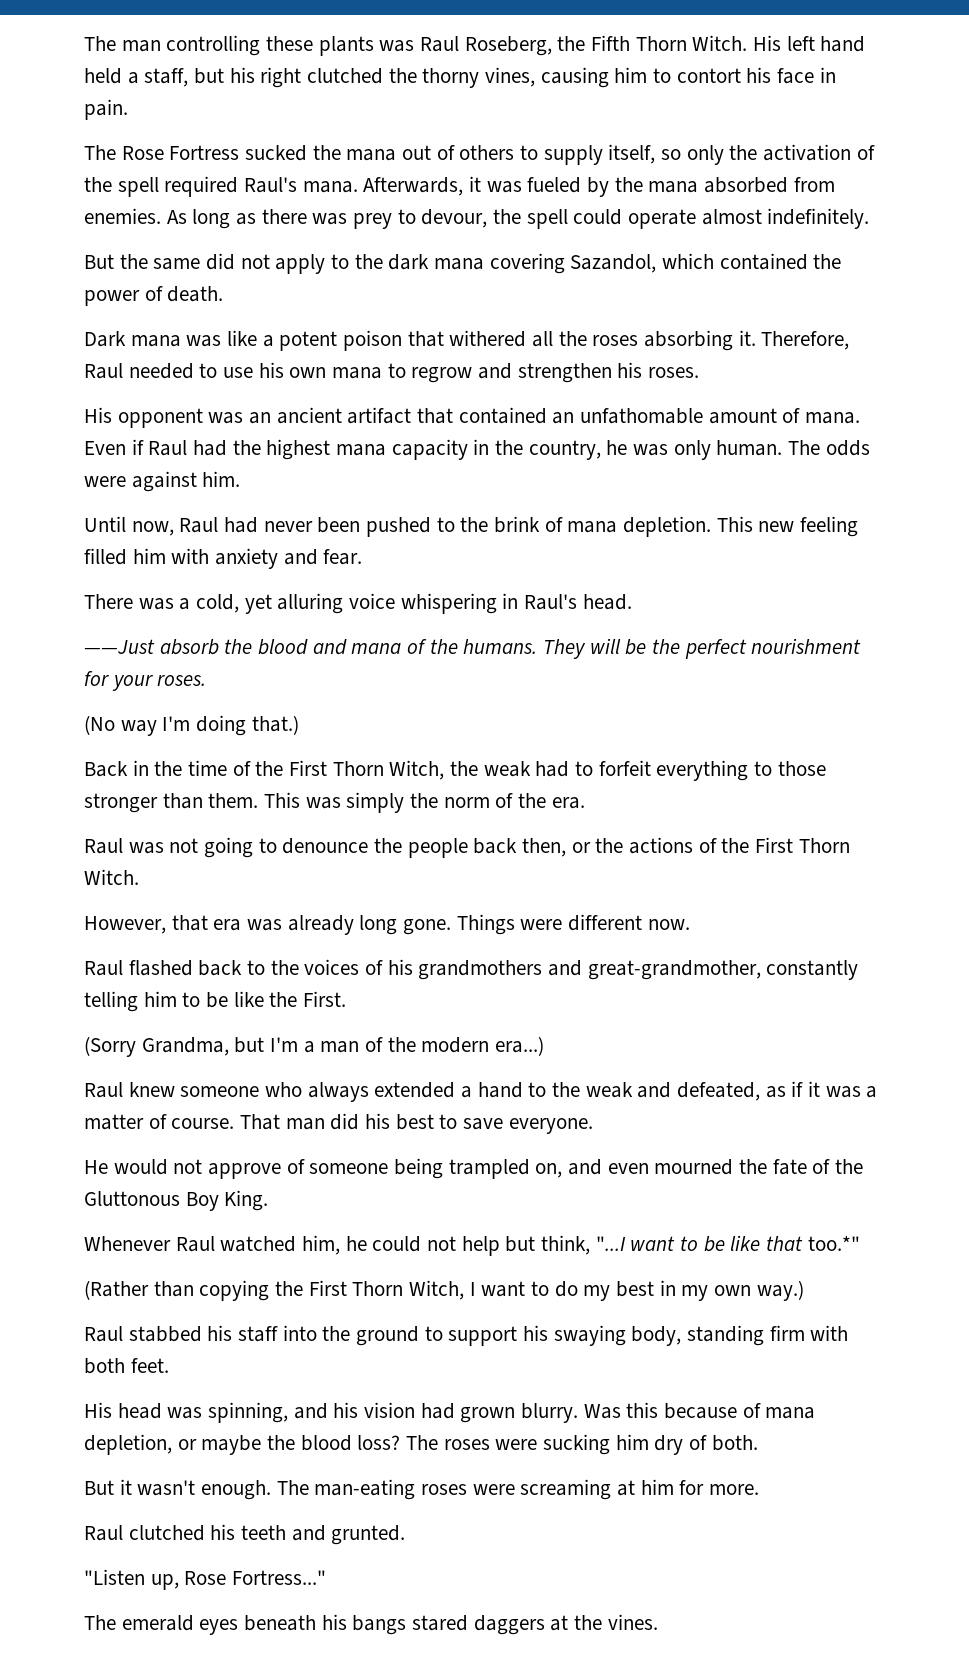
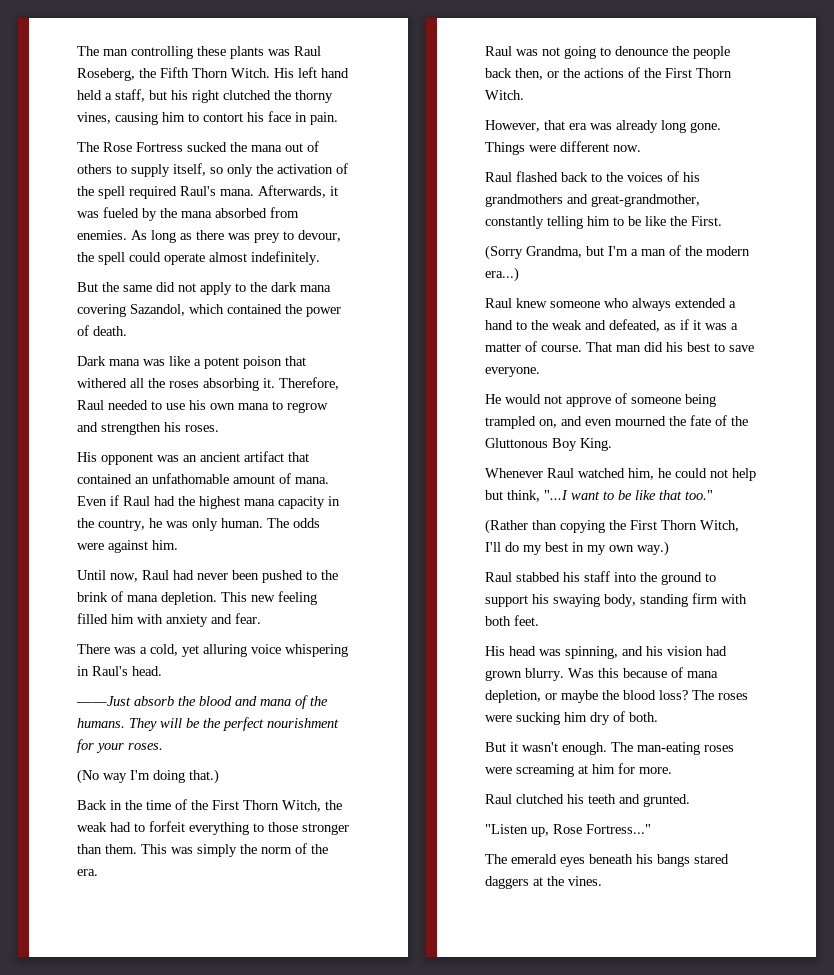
- Whenever Raul watched him, he could not help but think, "...I want to be like that too.*"
+ Whenever Raul watched him, he could not help but think, "...I want to be like that too."
- (Rather than copying the First Thorn Witch, I want to do my best in my own way.)
+ (Rather than copying the First Thorn Witch, I'll do my best in my own way.)

